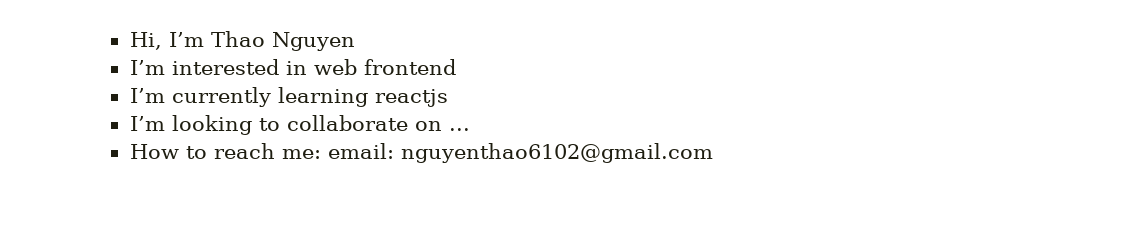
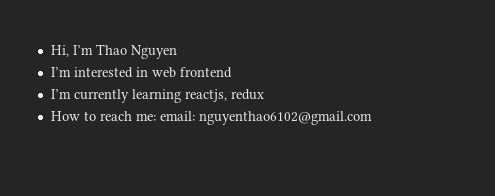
- I’m currently learning reactjs
- I’m looking to collaborate on ...
+ I’m currently learning reactjs, redux

